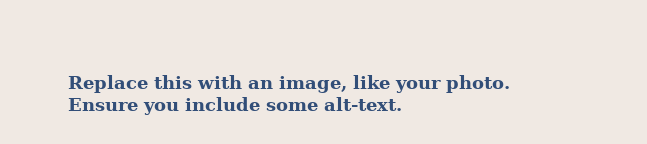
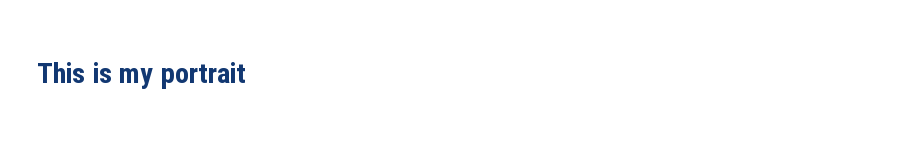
- Replace this with an image, like your photo. Ensure you include some alt-text.
+ This is my portrait

